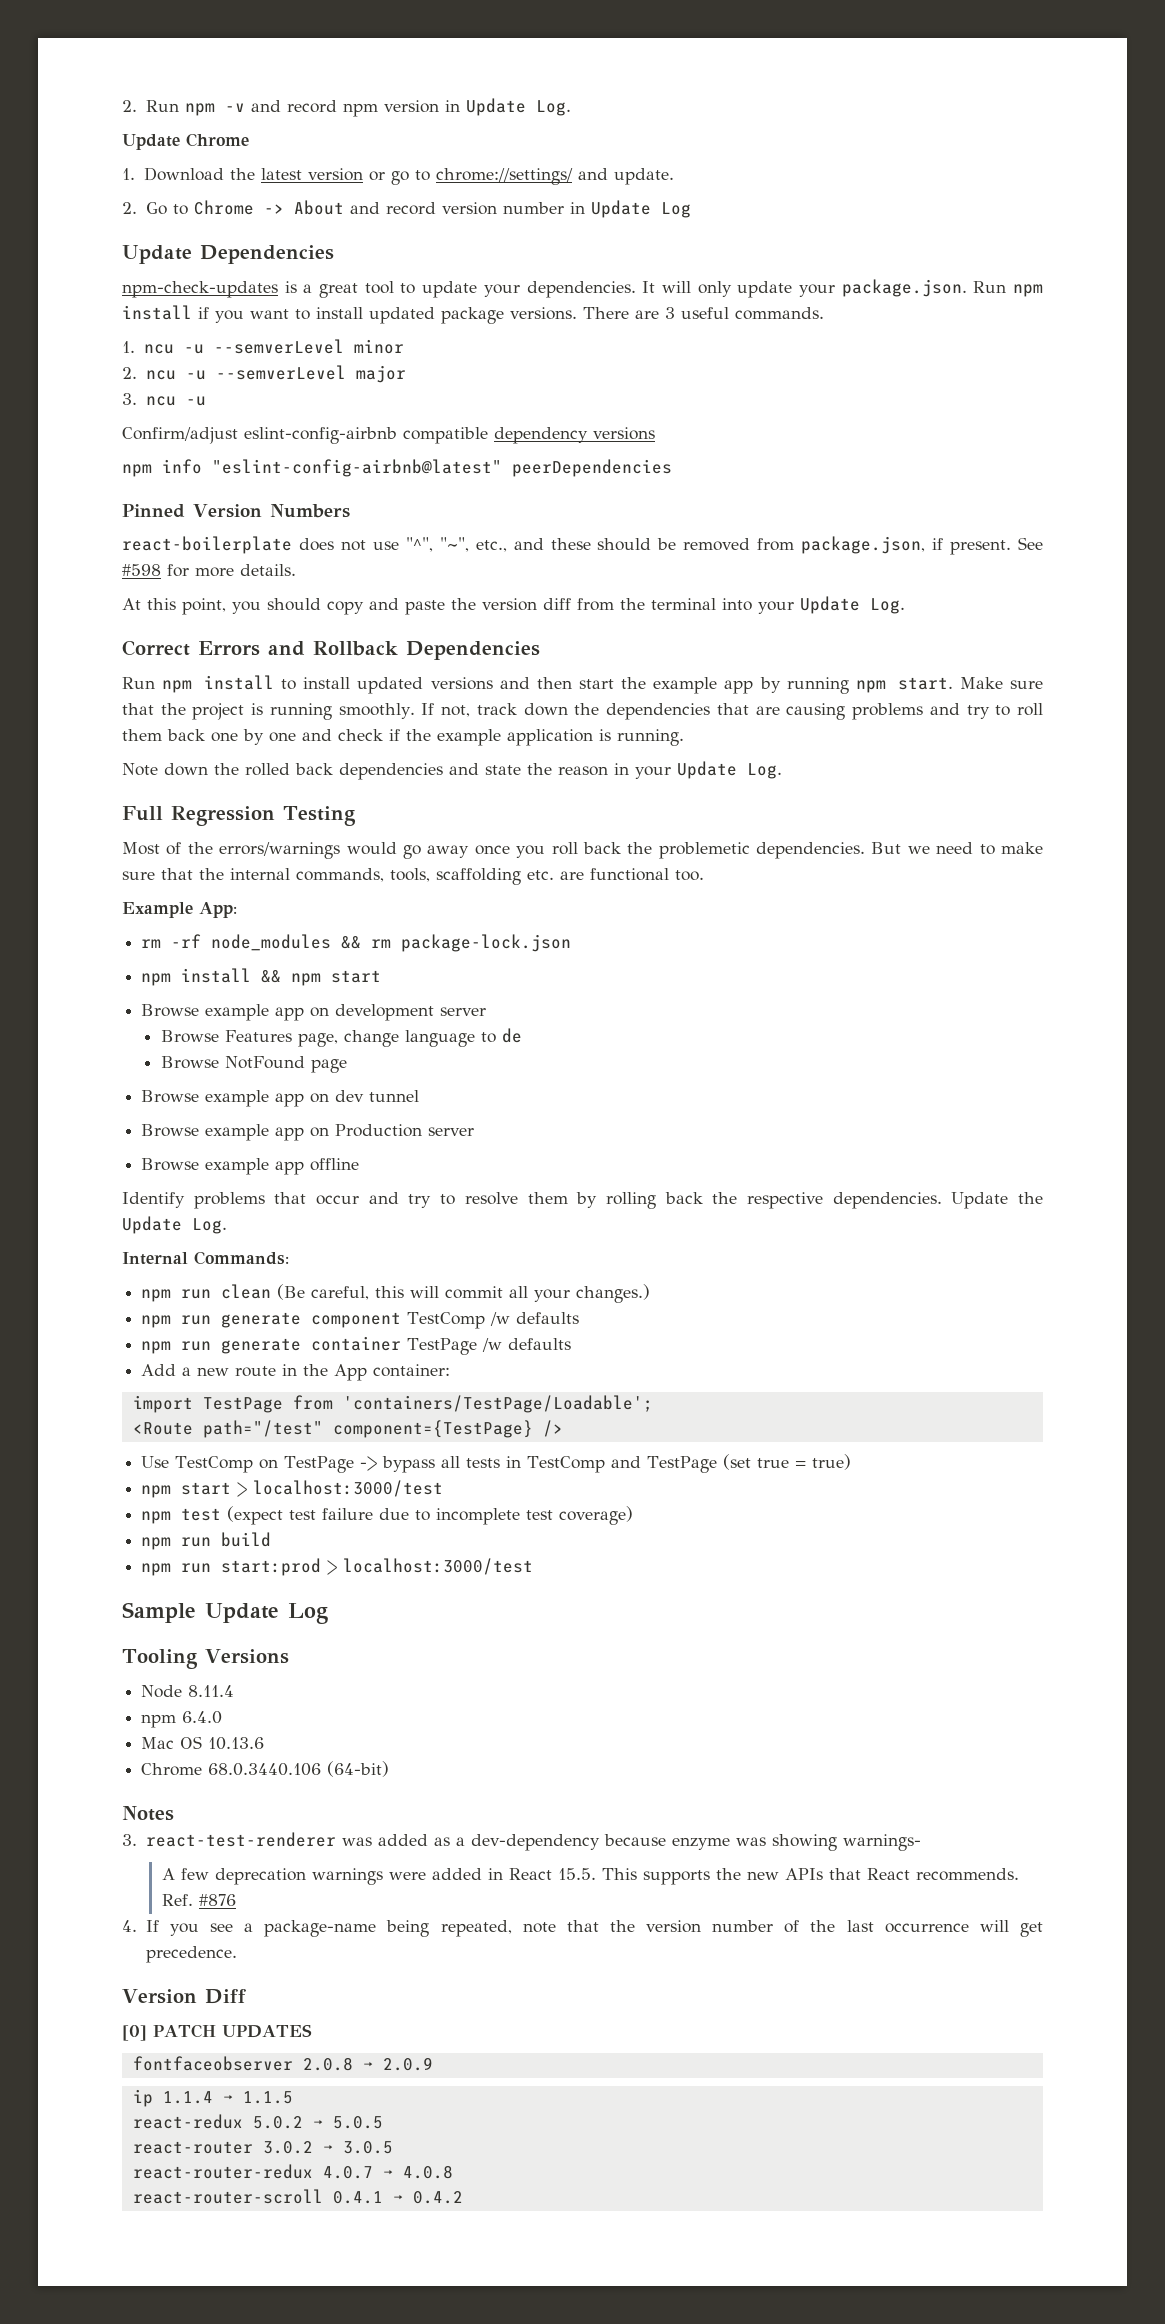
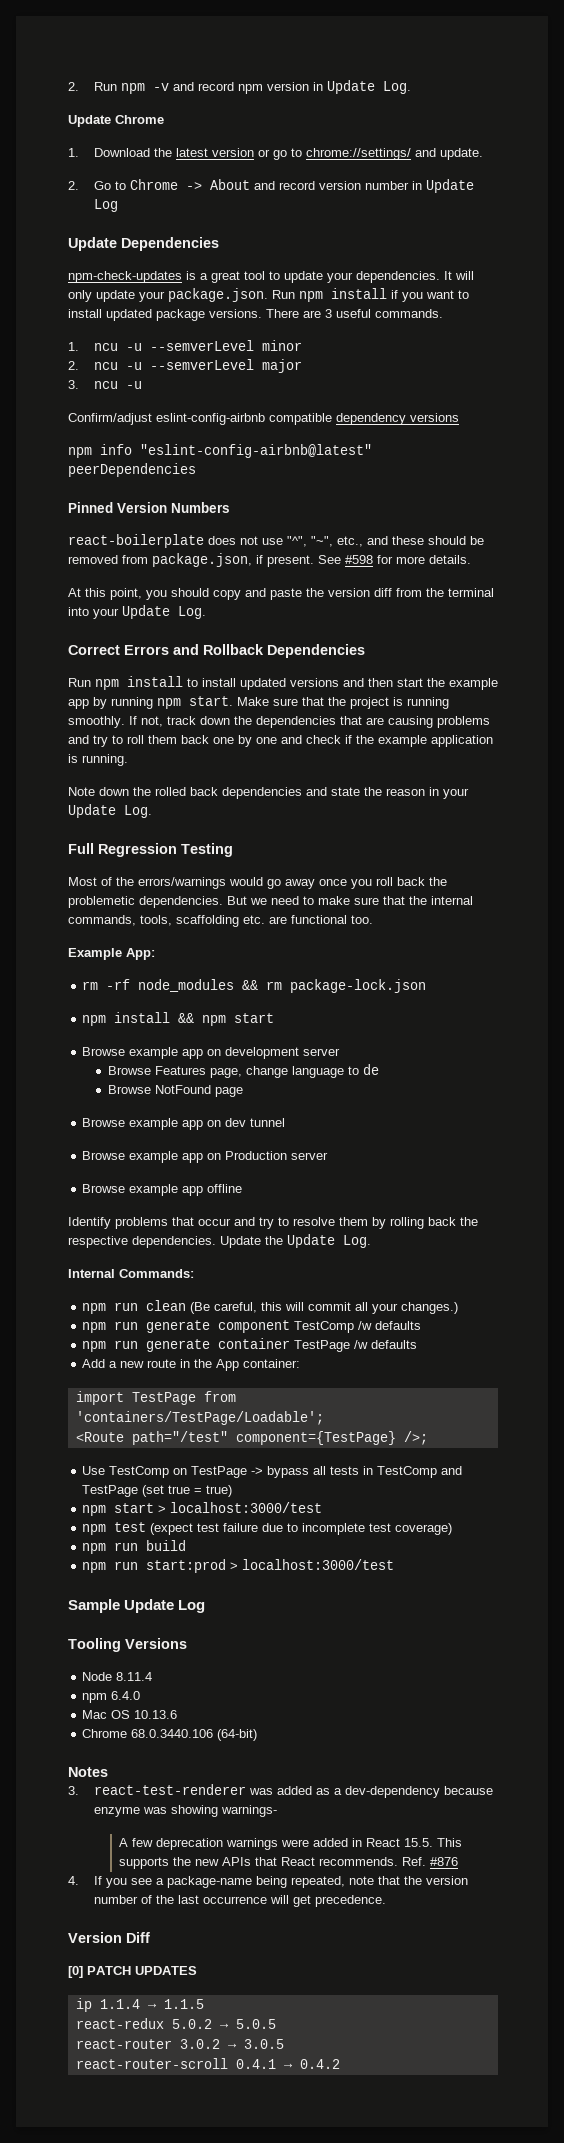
- <Route path="/test" component={TestPage} />
+ <Route path="/test" component={TestPage} />;
- fontfaceobserver 2.0.8 → 2.0.9
- react-router-redux 4.0.7 → 4.0.8

